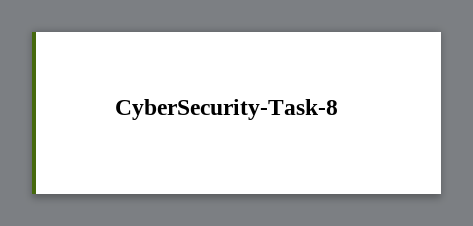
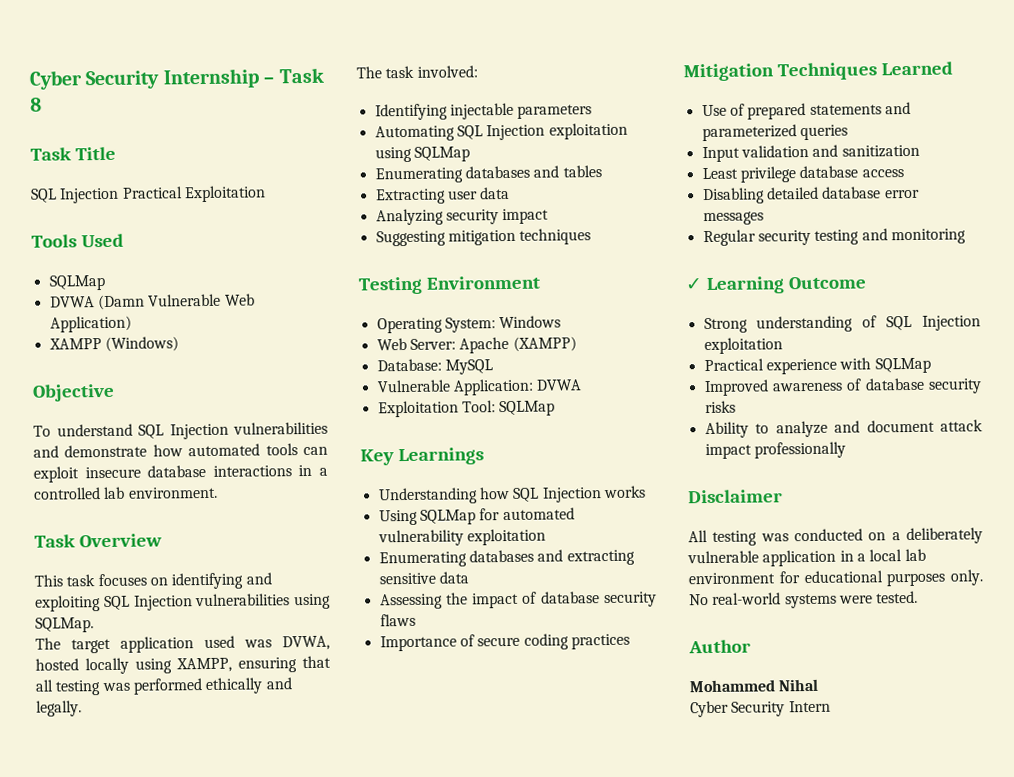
- CyberSecurity-Task-8
+ Cyber Security Internship – Task 8
+ Task Title
+ SQL Injection Practical Exploitation
+ Tools Used
+ SQLMap
+ DVWA (Damn Vulnerable Web Application)
+ XAMPP (Windows)
+ Objective
+ To understand SQL Injection vulnerabilities and demonstrate how automated tools can exploit insecure database interactions in a controlled lab environment.
+ Task Overview
+ This task focuses on identifying and exploiting SQL Injection vulnerabilities using SQLMap.
+ The target application used was DVWA, hosted locally using XAMPP, ensuring that all testing was performed ethically and legally.
+ The task involved:
+ Identifying injectable parameters
+ Automating SQL Injection exploitation using SQLMap
+ Enumerating databases and tables
+ Extracting user data
+ Analyzing security impact
+ Suggesting mitigation techniques
+ Testing Environment
+ Operating System: Windows
+ Web Server: Apache (XAMPP)
+ Database: MySQL
+ Vulnerable Application: DVWA
+ Exploitation Tool: SQLMap
+ Key Learnings
+ Understanding how SQL Injection works
+ Using SQLMap for automated vulnerability exploitation
+ Enumerating databases and extracting sensitive data
+ Assessing the impact of database security flaws
+ Importance of secure coding practices
+ Mitigation Techniques Learned
+ Use of prepared statements and parameterized queries
+ Input validation and sanitization
+ Least privilege database access
+ Disabling detailed database error messages
+ Regular security testing and monitoring
+ ✓ Learning Outcome
+ Strong understanding of SQL Injection exploitation
+ Practical experience with SQLMap
+ Improved awareness of database security risks
+ Ability to analyze and document attack impact professionally
+ Disclaimer
+ All testing was conducted on a deliberately vulnerable application in a local lab environment for educational purposes only. No real-world systems were tested.
+ Author
+ Mohammed Nihal
+ Cyber Security Intern

